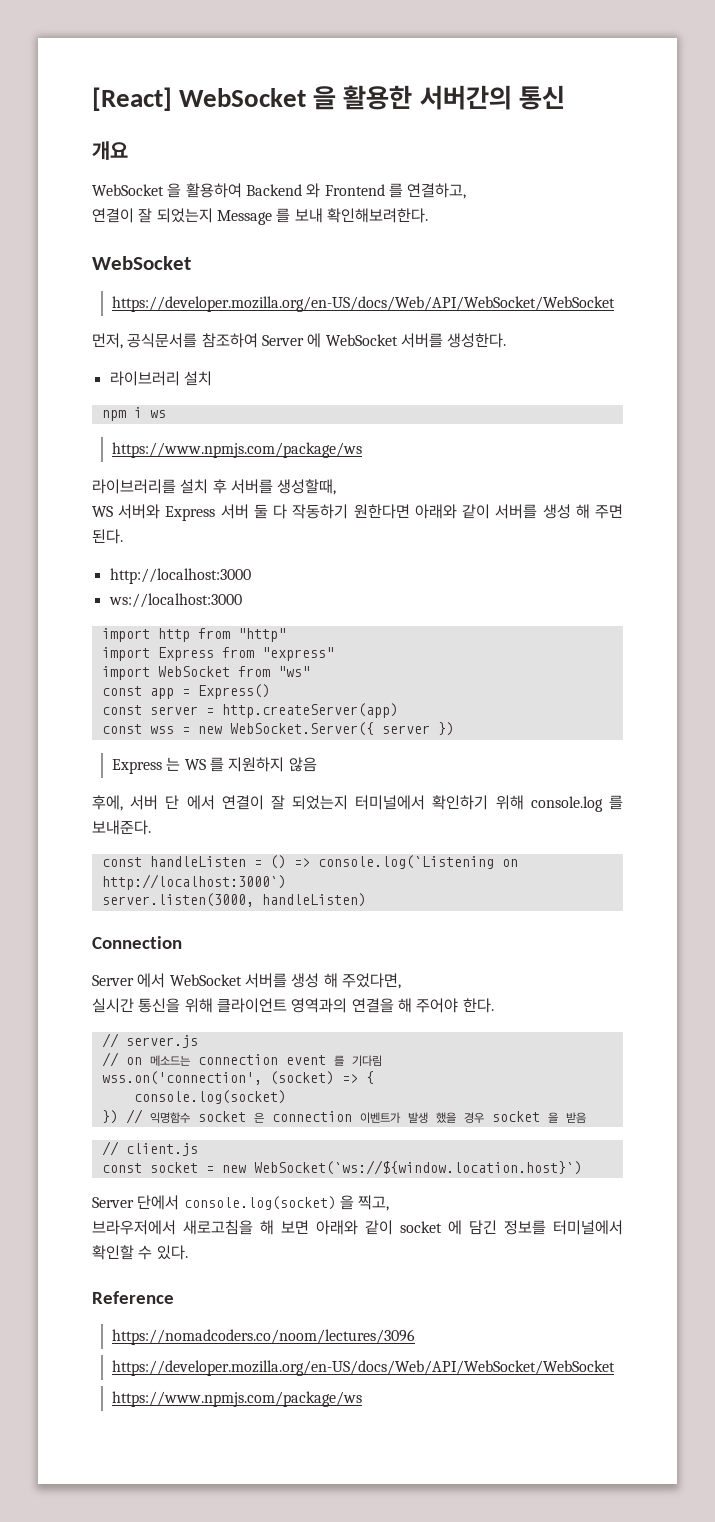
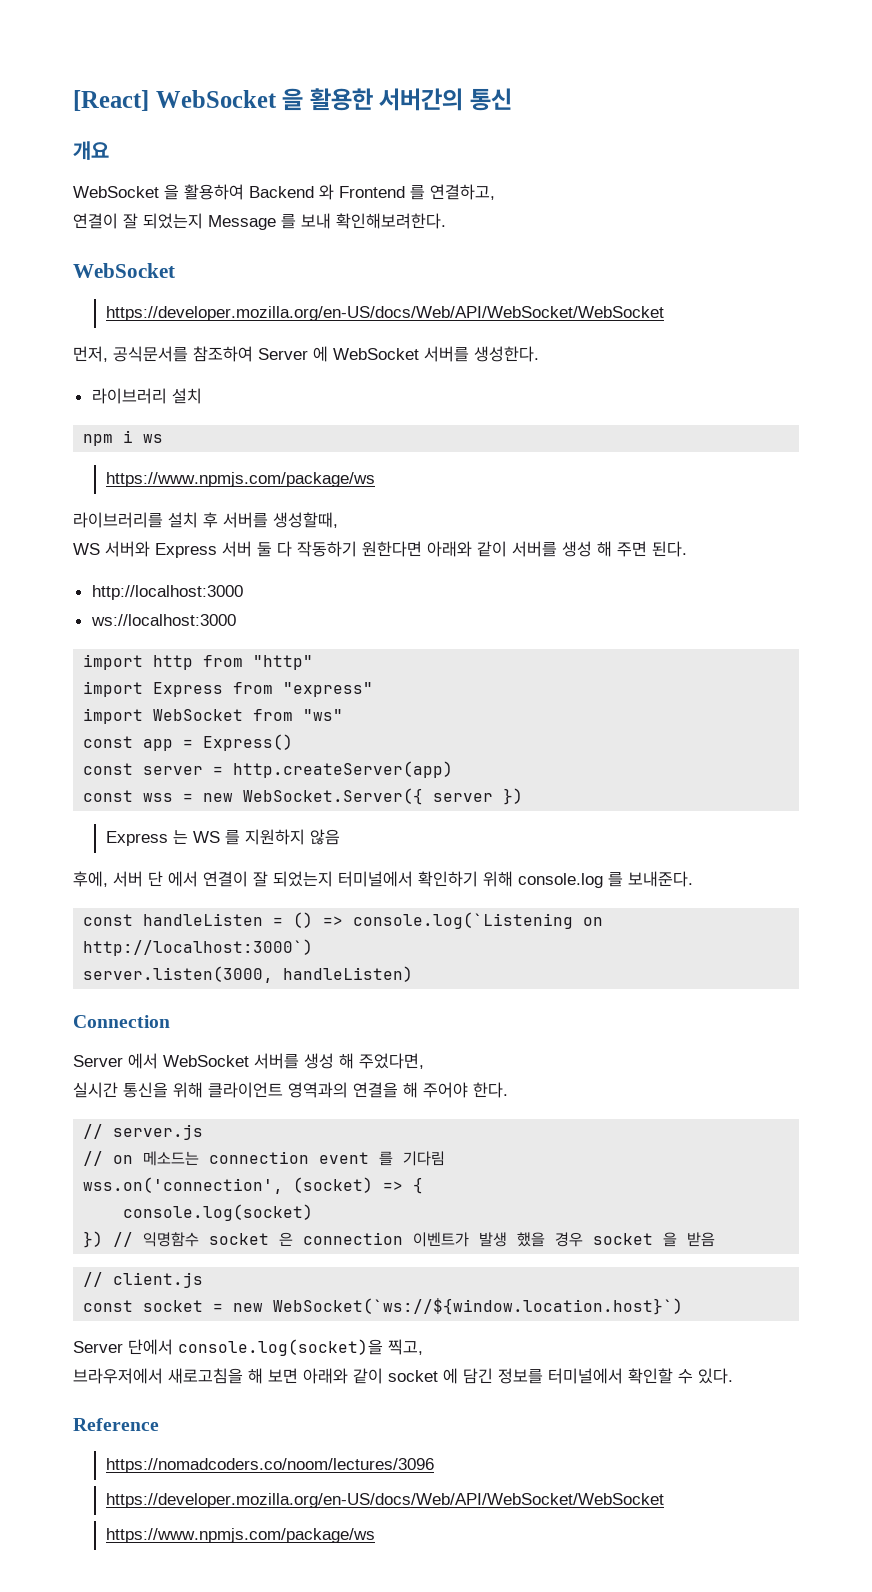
- Server 단에서 console.log(socket) 을 찍고,
+ Server 단에서 console.log(socket)을 찍고,

